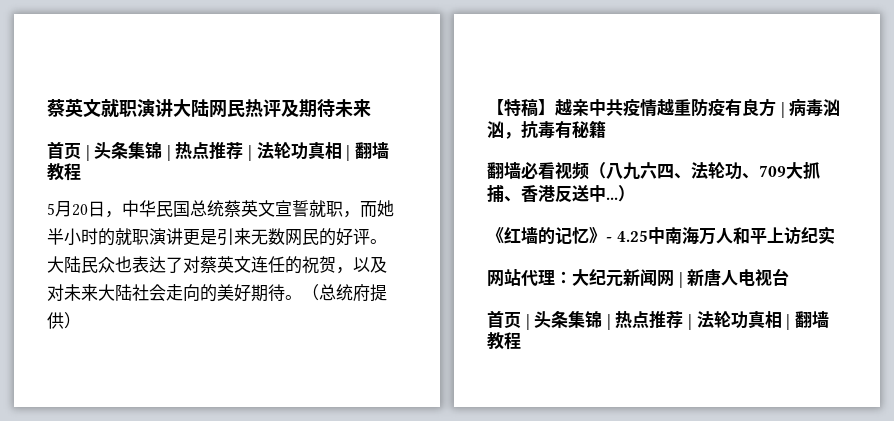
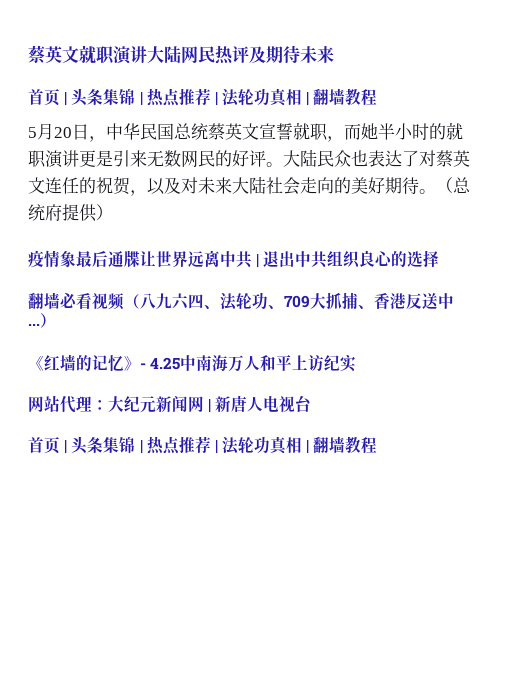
- 【特稿】越亲中共疫情越重防疫有良方 | 病毒汹汹，抗毒有秘籍
+ 疫情象最后通牒让世界远离中共 | 退出中共组织良心的选择

